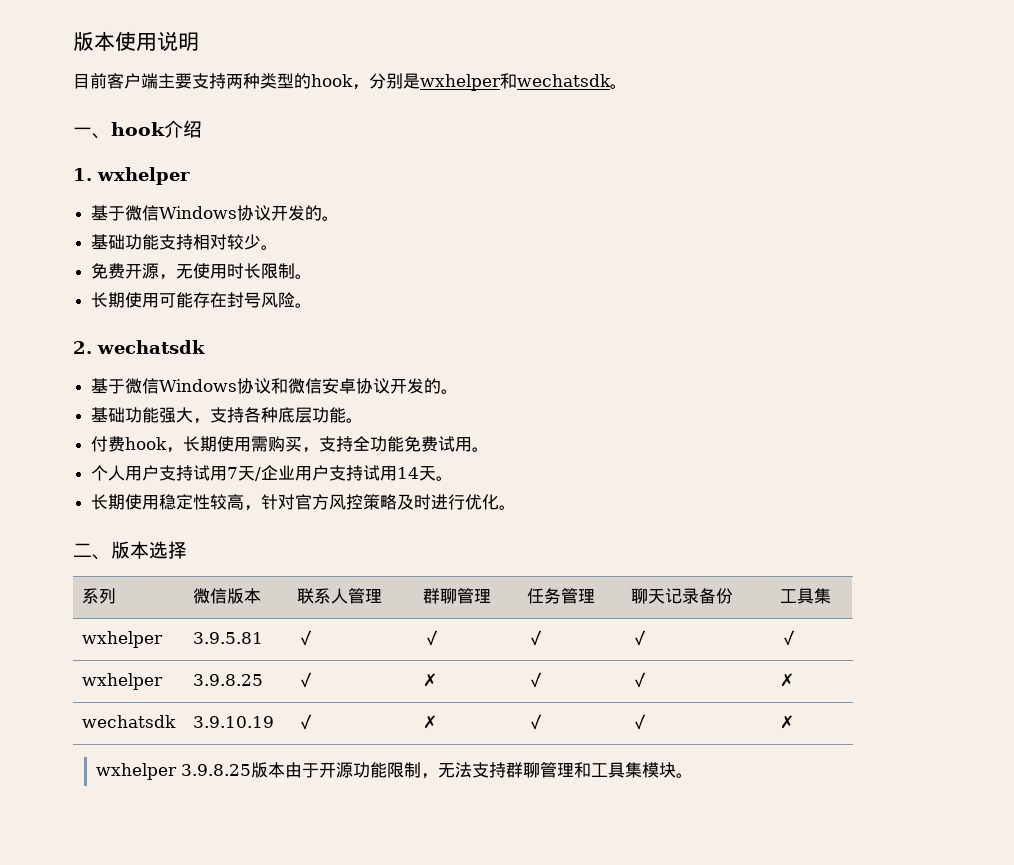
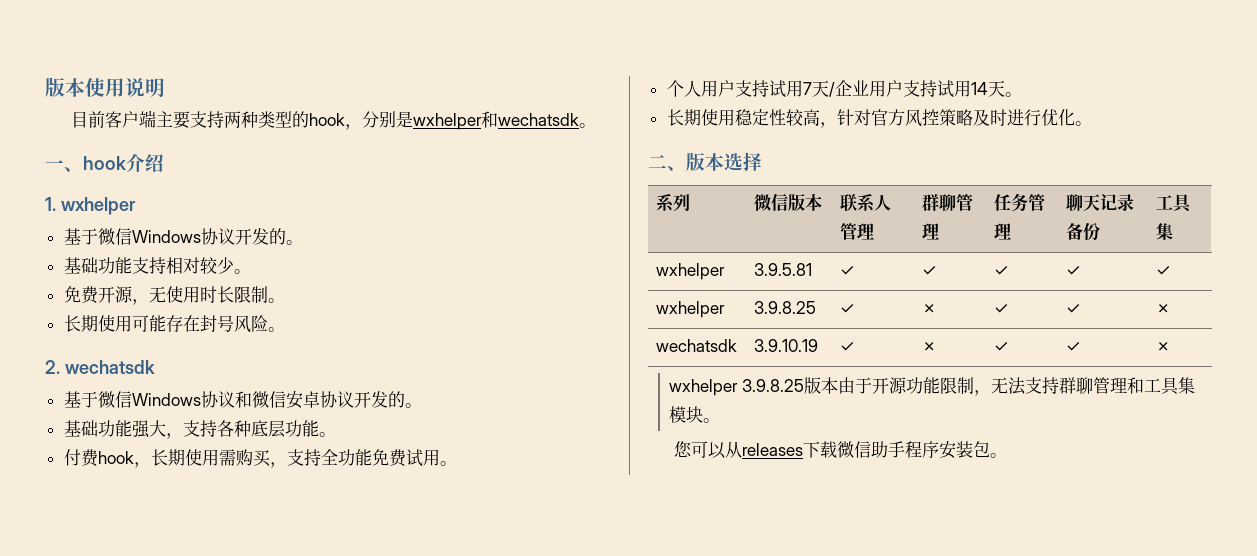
+ 您可以从releases下载微信助手程序安装包。

